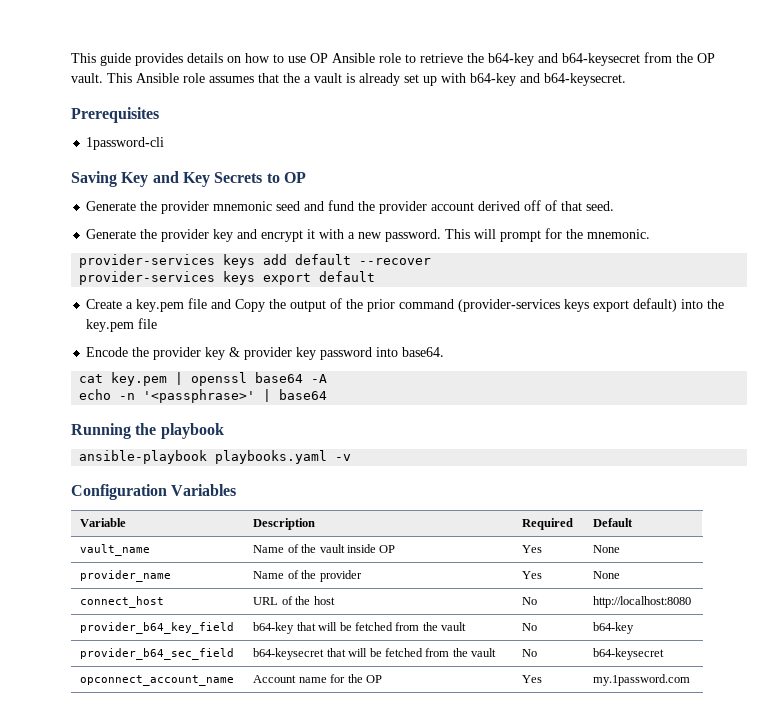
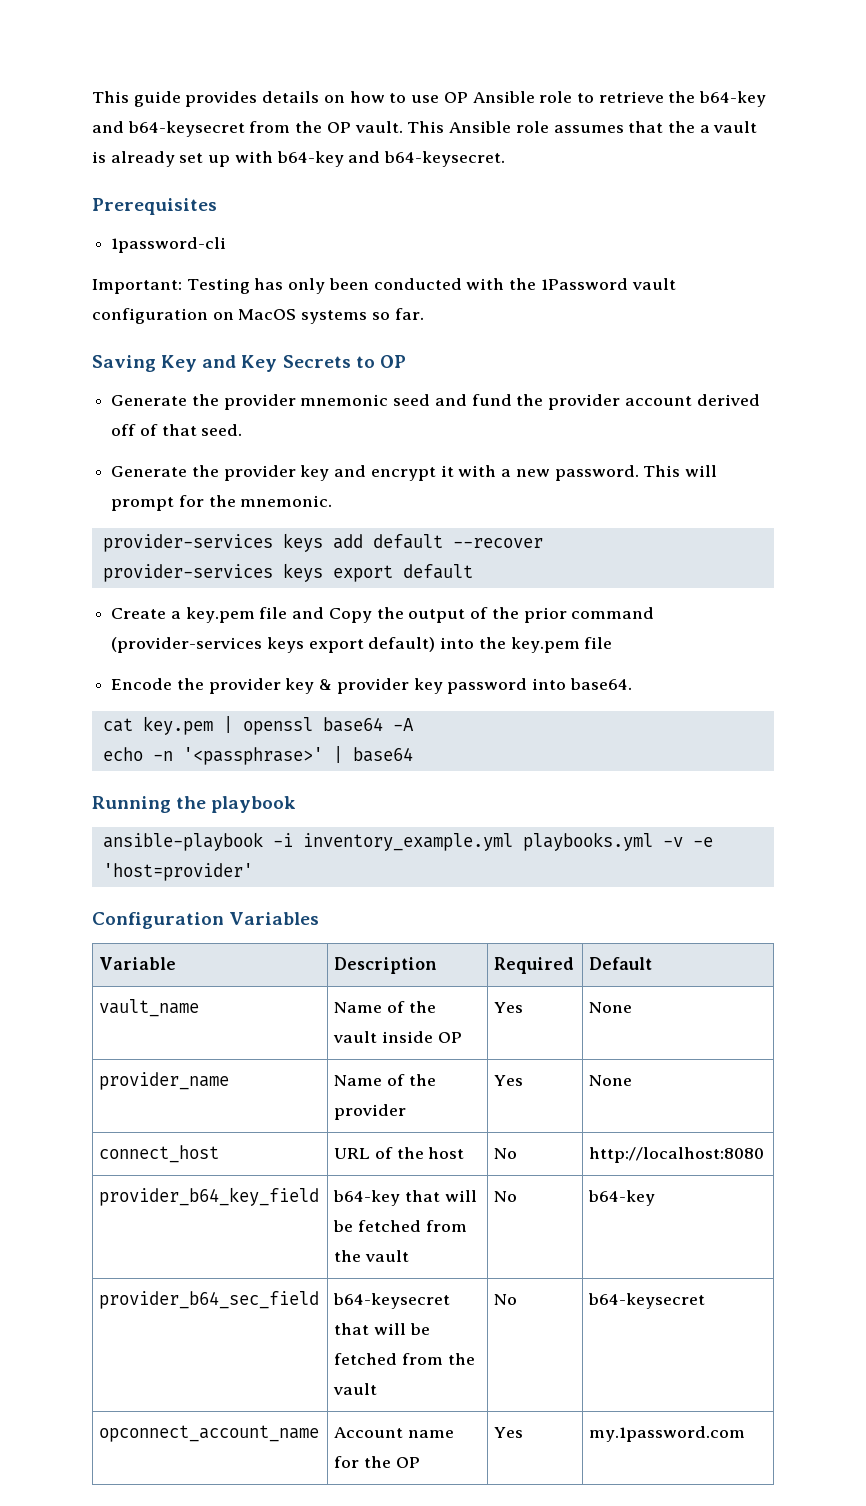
+ Important: Testing has only been conducted with the 1Password vault configuration on MacOS systems so far.
- ansible-playbook playbooks.yaml -v
+ ansible-playbook -i inventory_example.yml playbooks.yml -v -e 'host=provider'

